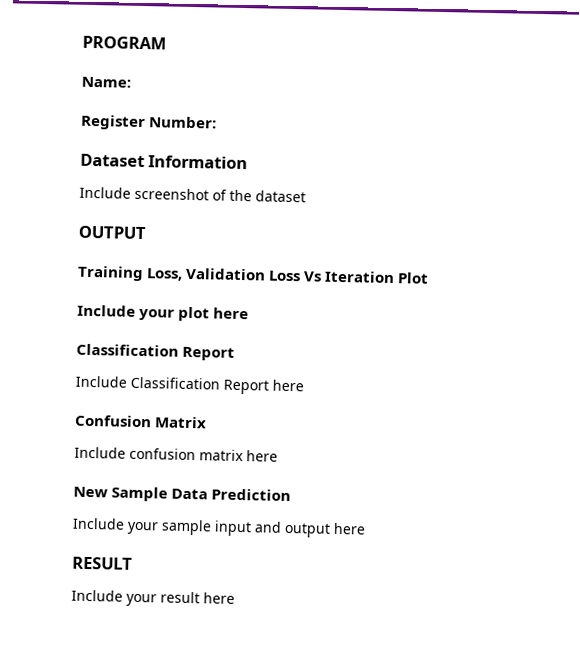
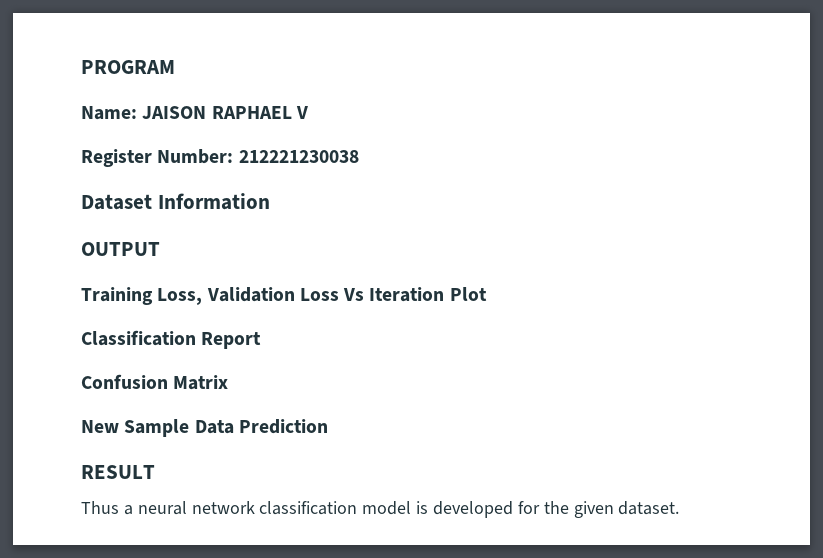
- Name:
+ Name: JAISON RAPHAEL V
- Register Number:
+ Register Number: 212221230038
- Include screenshot of the dataset
- Include your plot here
  Classification Report
- Include Classification Report here
  Confusion Matrix
- Include confusion matrix here
  New Sample Data Prediction
- Include your sample input and output here
  RESULT
- Include your result here
+ Thus a neural network classification model is developed for the given dataset.

